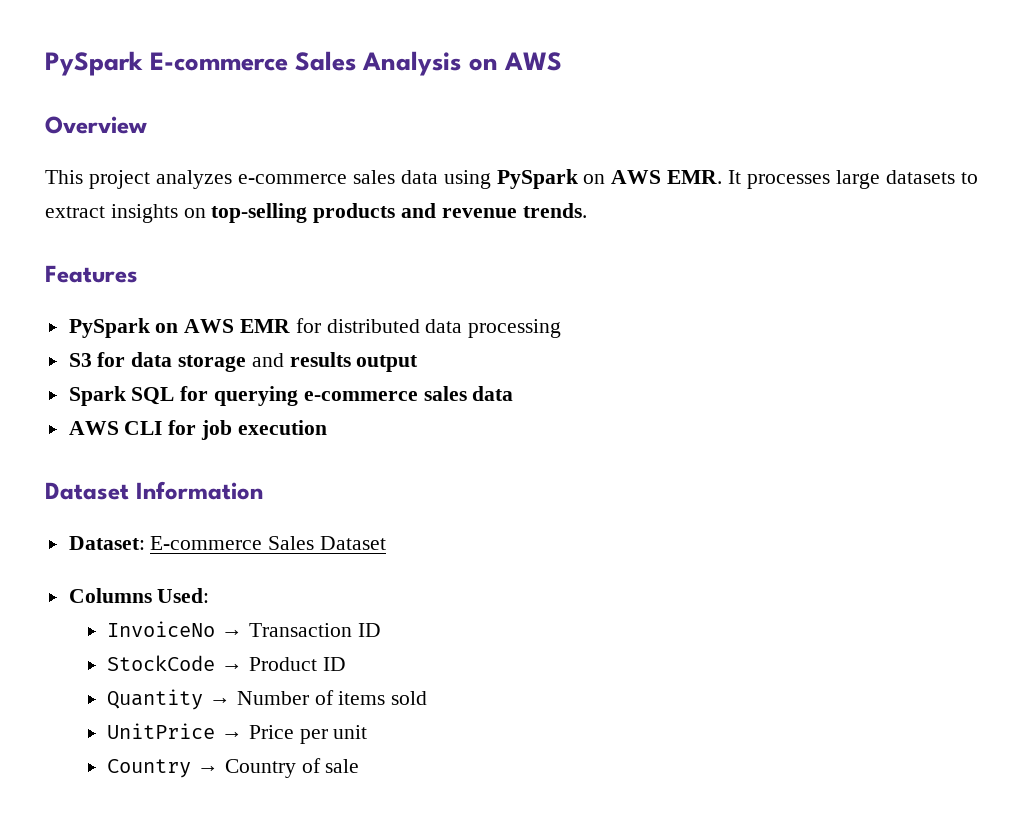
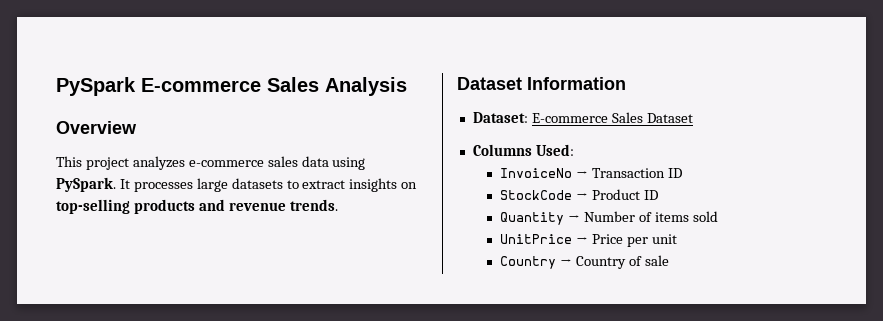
- PySpark E-commerce Sales Analysis on AWS
+ PySpark E-commerce Sales Analysis
- This project analyzes e-commerce sales data using PySpark on AWS EMR. It processes large datasets to extract insights on top-selling products and revenue trends.
+ This project analyzes e-commerce sales data using PySpark. It processes large datasets to extract insights on top-selling products and revenue trends.
- Features
- PySpark on AWS EMR for distributed data processing
- S3 for data storage and results output
- Spark SQL for querying e-commerce sales data
- AWS CLI for job execution

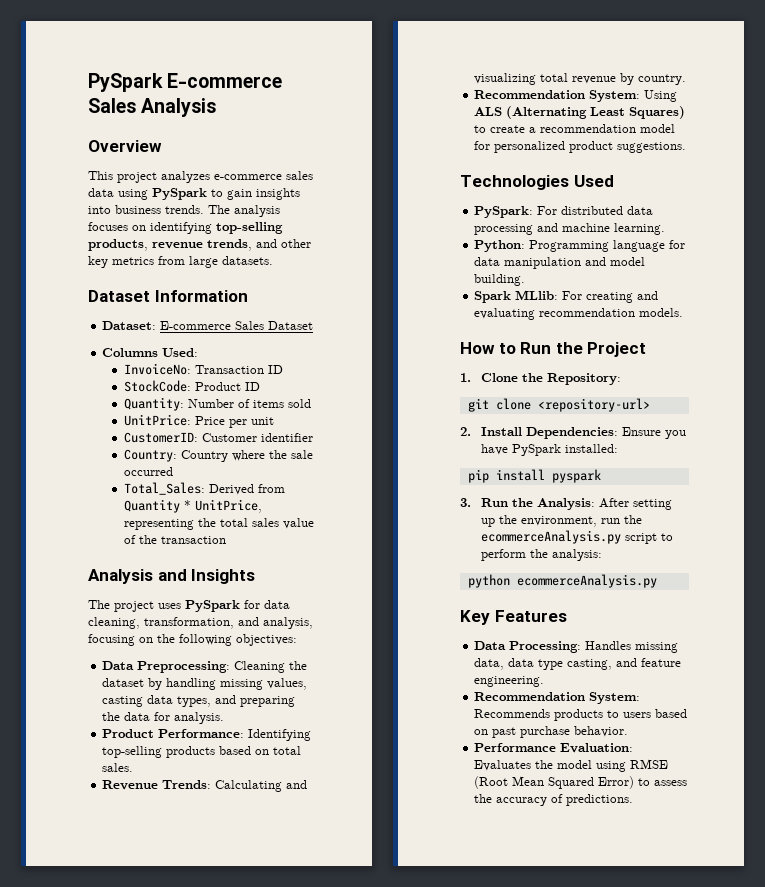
- This project analyzes e-commerce sales data using PySpark. It processes large datasets to extract insights on top-selling products and revenue trends.
+ This project analyzes e-commerce sales data using PySpark to gain insights into business trends. The analysis focuses on identifying top-selling products, revenue trends, and other key metrics from large datasets.
- InvoiceNo → Transaction ID
+ InvoiceNo: Transaction ID
- StockCode → Product ID
+ StockCode: Product ID
- Quantity → Number of items sold
+ Quantity: Number of items sold
- UnitPrice → Price per unit
+ UnitPrice: Price per unit
- Country → Country of sale
+ CustomerID: Customer identifier
+ Country: Country where the sale occurred
+ Total_Sales: Derived from Quantity * UnitPrice, representing the total sales value of the transaction
+ Analysis and Insights
+ The project uses PySpark for data cleaning, transformation, and analysis, focusing on the following objectives:
+ Data Preprocessing: Cleaning the dataset by handling missing values, casting data types, and preparing the data for analysis.
+ Product Performance: Identifying top-selling products based on total sales.
+ Revenue Trends: Calculating and visualizing total revenue by country.
+ Recommendation System: Using ALS (Alternating Least Squares) to create a recommendation model for personalized product suggestions.
+ Technologies Used
+ PySpark: For distributed data processing and machine learning.
+ Python: Programming language for data manipulation and model building.
+ Spark MLlib: For creating and evaluating recommendation models.
+ How to Run the Project
+ 1. Clone the Repository:
+ git clone <repository-url>
+ 2. Install Dependencies: Ensure you have PySpark installed:
+ pip install pyspark
+ 3. Run the Analysis: After setting up the environment, run the ecommerceAnalysis.py script to perform the analysis:
+ python ecommerceAnalysis.py
+ Key Features
+ Data Processing: Handles missing data, data type casting, and feature engineering.
+ Recommendation System: Recommends products to users based on past purchase behavior.
+ Performance Evaluation: Evaluates the model using RMSE (Root Mean Squared Error) to assess the accuracy of predictions.

